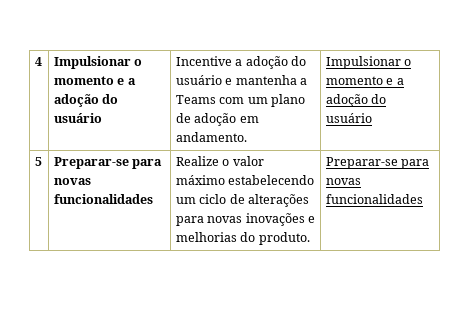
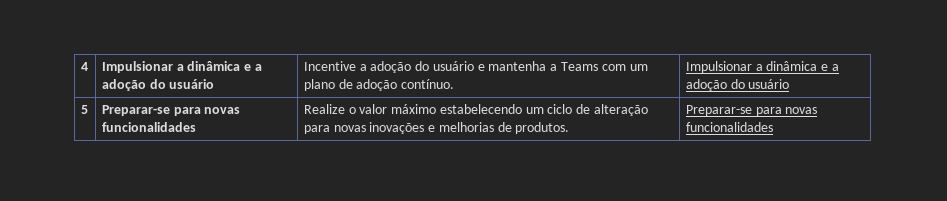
- 4 | Impulsionar o momento e a adoção do usuário | Incentive a adoção do usuário e mantenha a Teams com um plano de adoção em andamento. | Impulsionar o momento e a adoção do usuário
+ 4 | Impulsionar a dinâmica e a adoção do usuário | Incentive a adoção do usuário e mantenha a Teams com um plano de adoção contínuo. | Impulsionar a dinâmica e a adoção do usuário
- 5 | Preparar-se para novas funcionalidades | Realize o valor máximo estabelecendo um ciclo de alterações para novas inovações e melhorias do produto. | Preparar-se para novas funcionalidades
+ 5 | Preparar-se para novas funcionalidades | Realize o valor máximo estabelecendo um ciclo de alteração para novas inovações e melhorias de produtos. | Preparar-se para novas funcionalidades

